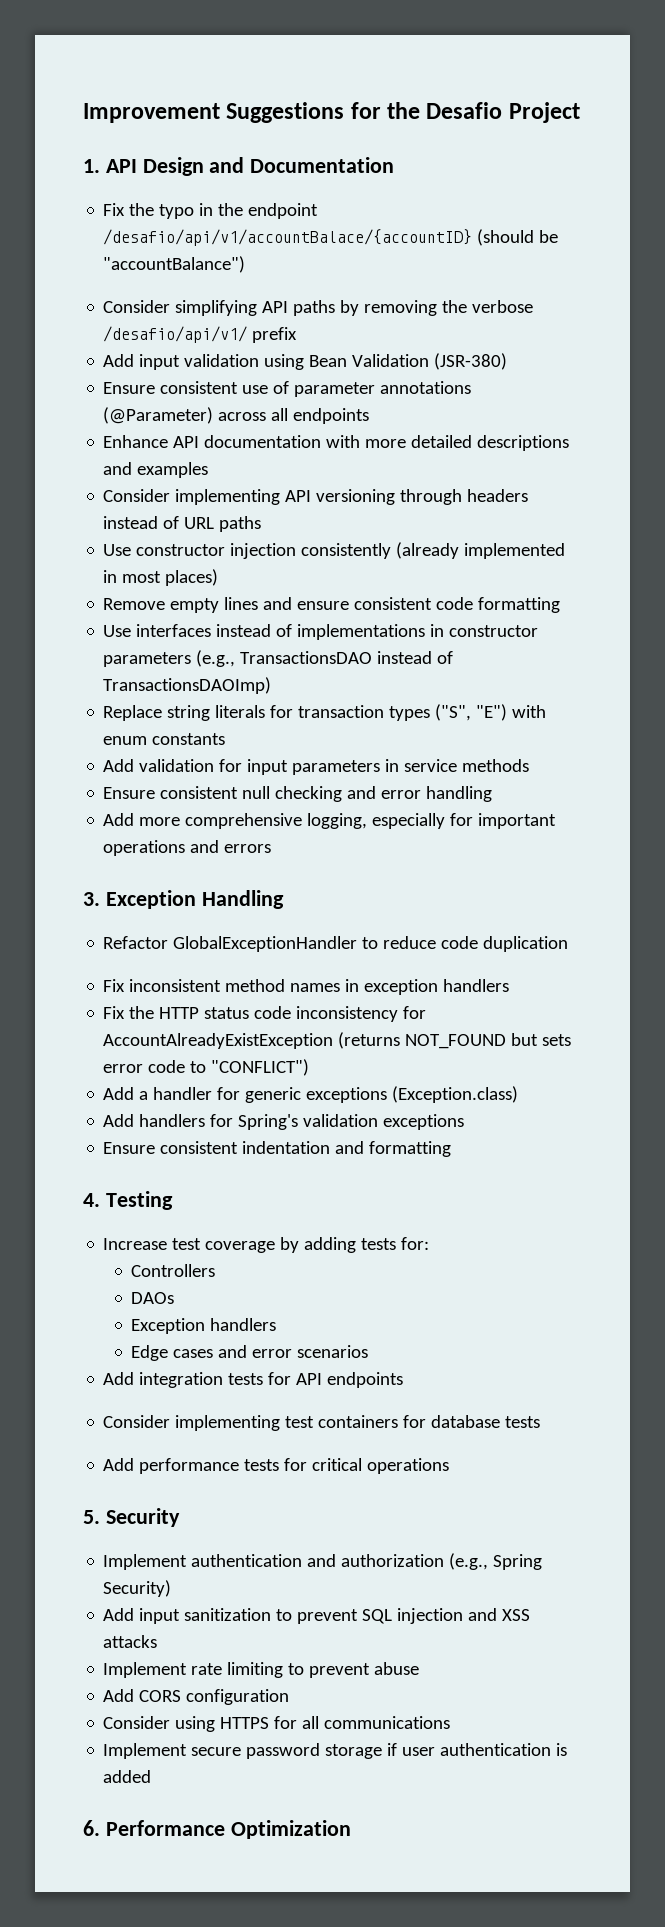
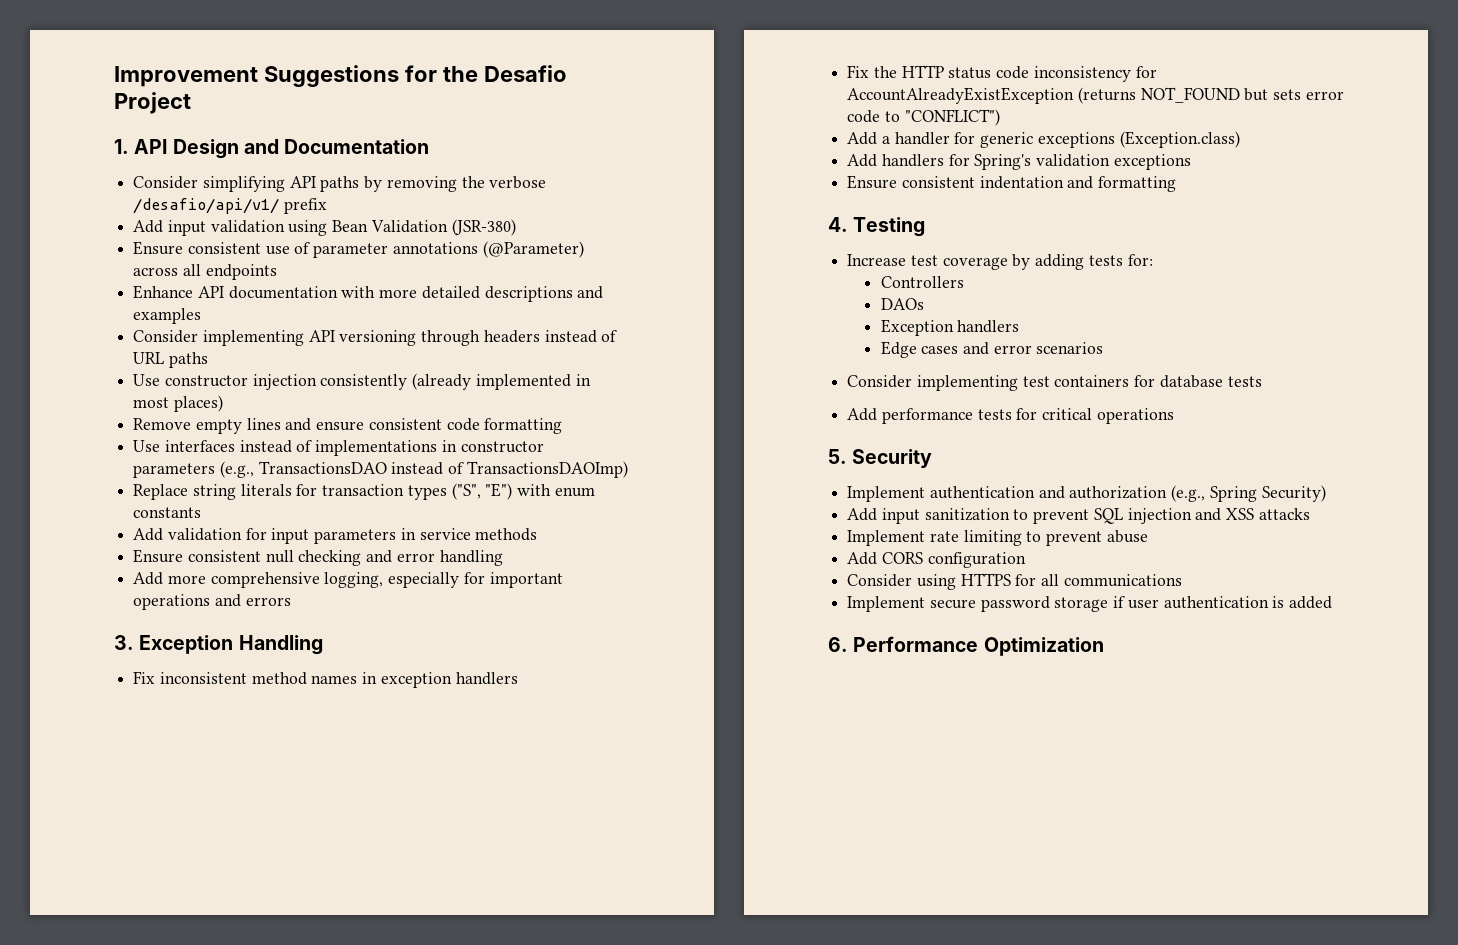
- Fix the typo in the endpoint /desafio/api/v1/accountBalace/{accountID} (should be "accountBalance")
- Refactor GlobalExceptionHandler to reduce code duplication
- Add integration tests for API endpoints

